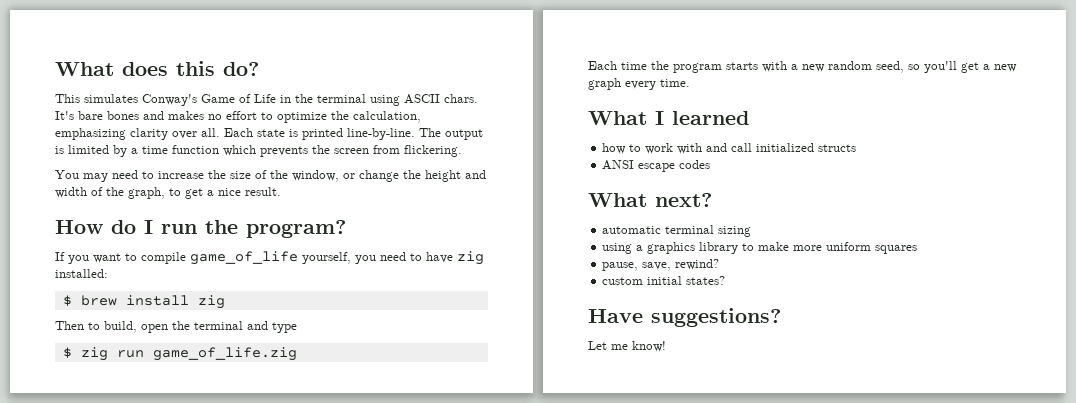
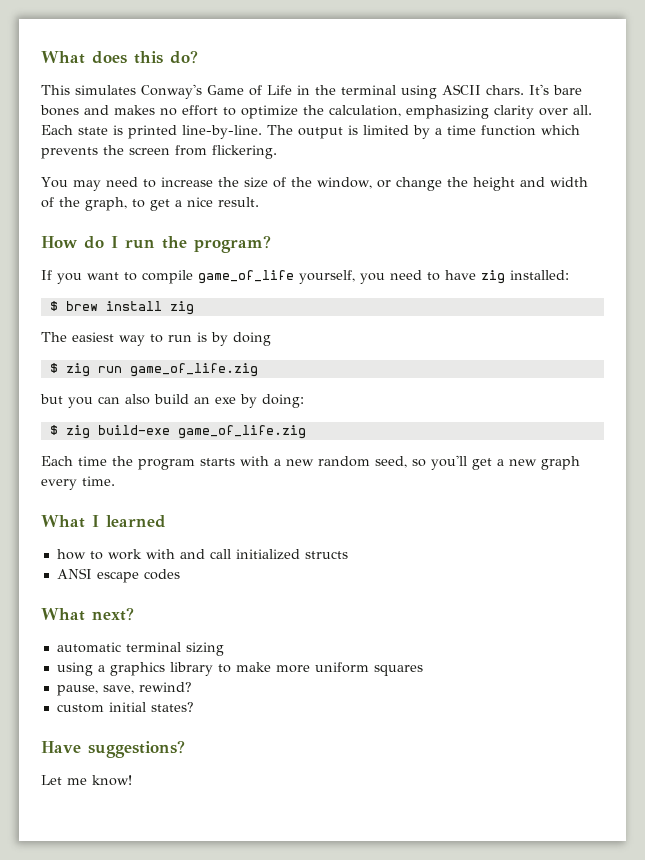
- Then to build, open the terminal and type
+ The easiest way to run is by doing
  $ zig run game_of_life.zig
+ but you can also build an exe by doing:
+ $ zig build-exe game_of_life.zig

